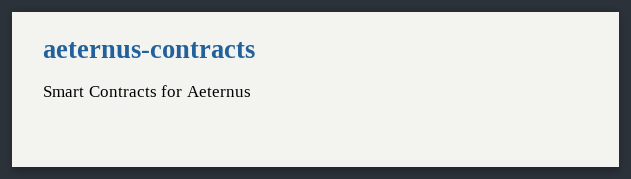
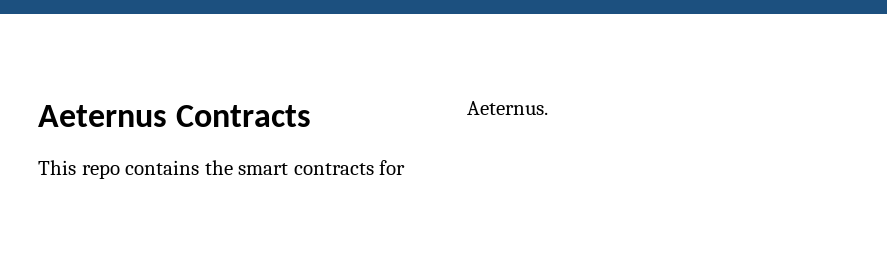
- aeternus-contracts
- Smart Contracts for Aeternus
+ Aeternus Contracts
+ This repo contains the smart contracts for Aeternus.

